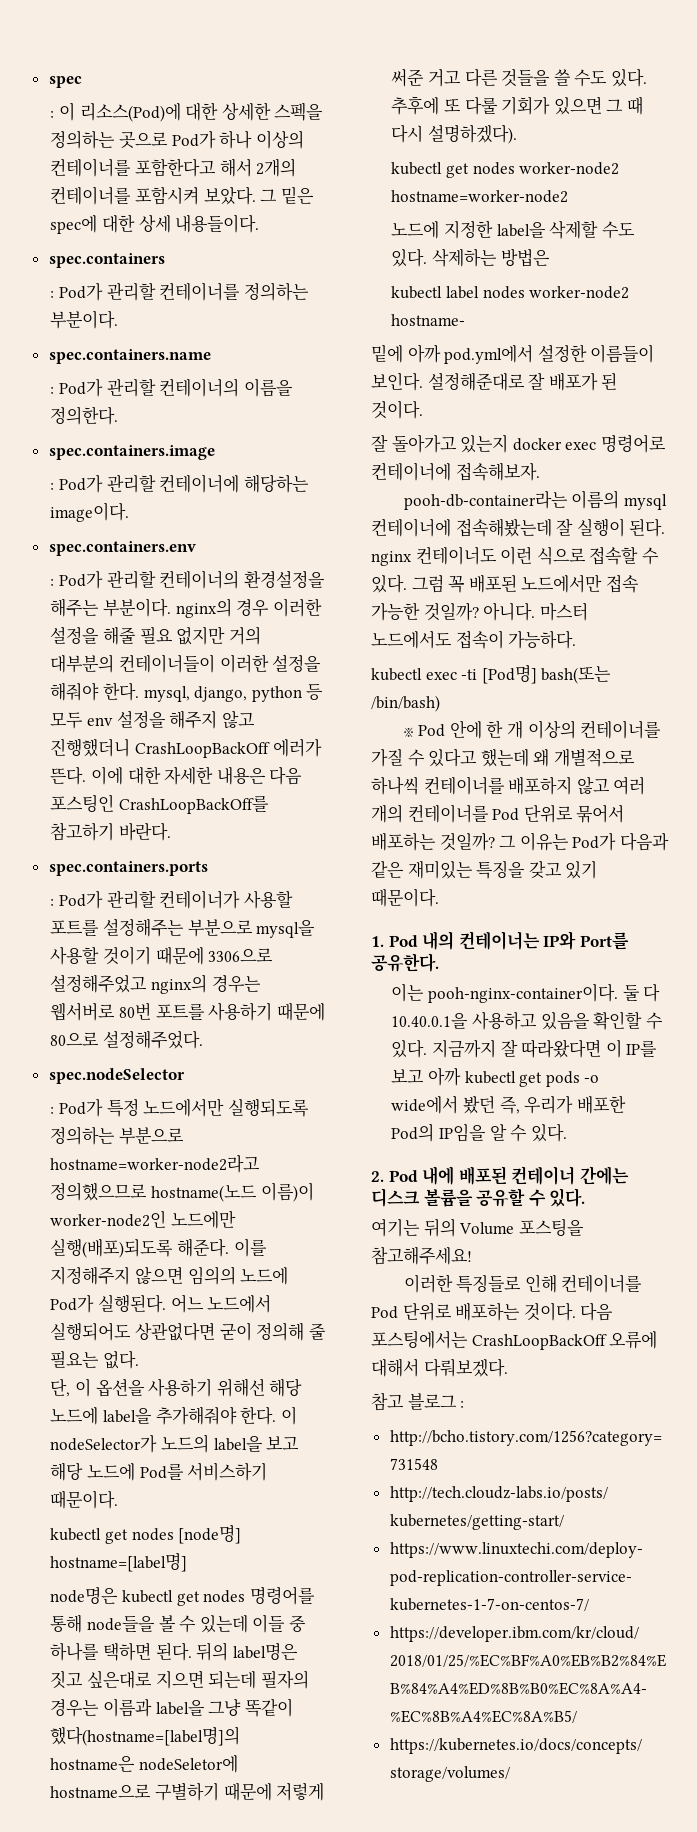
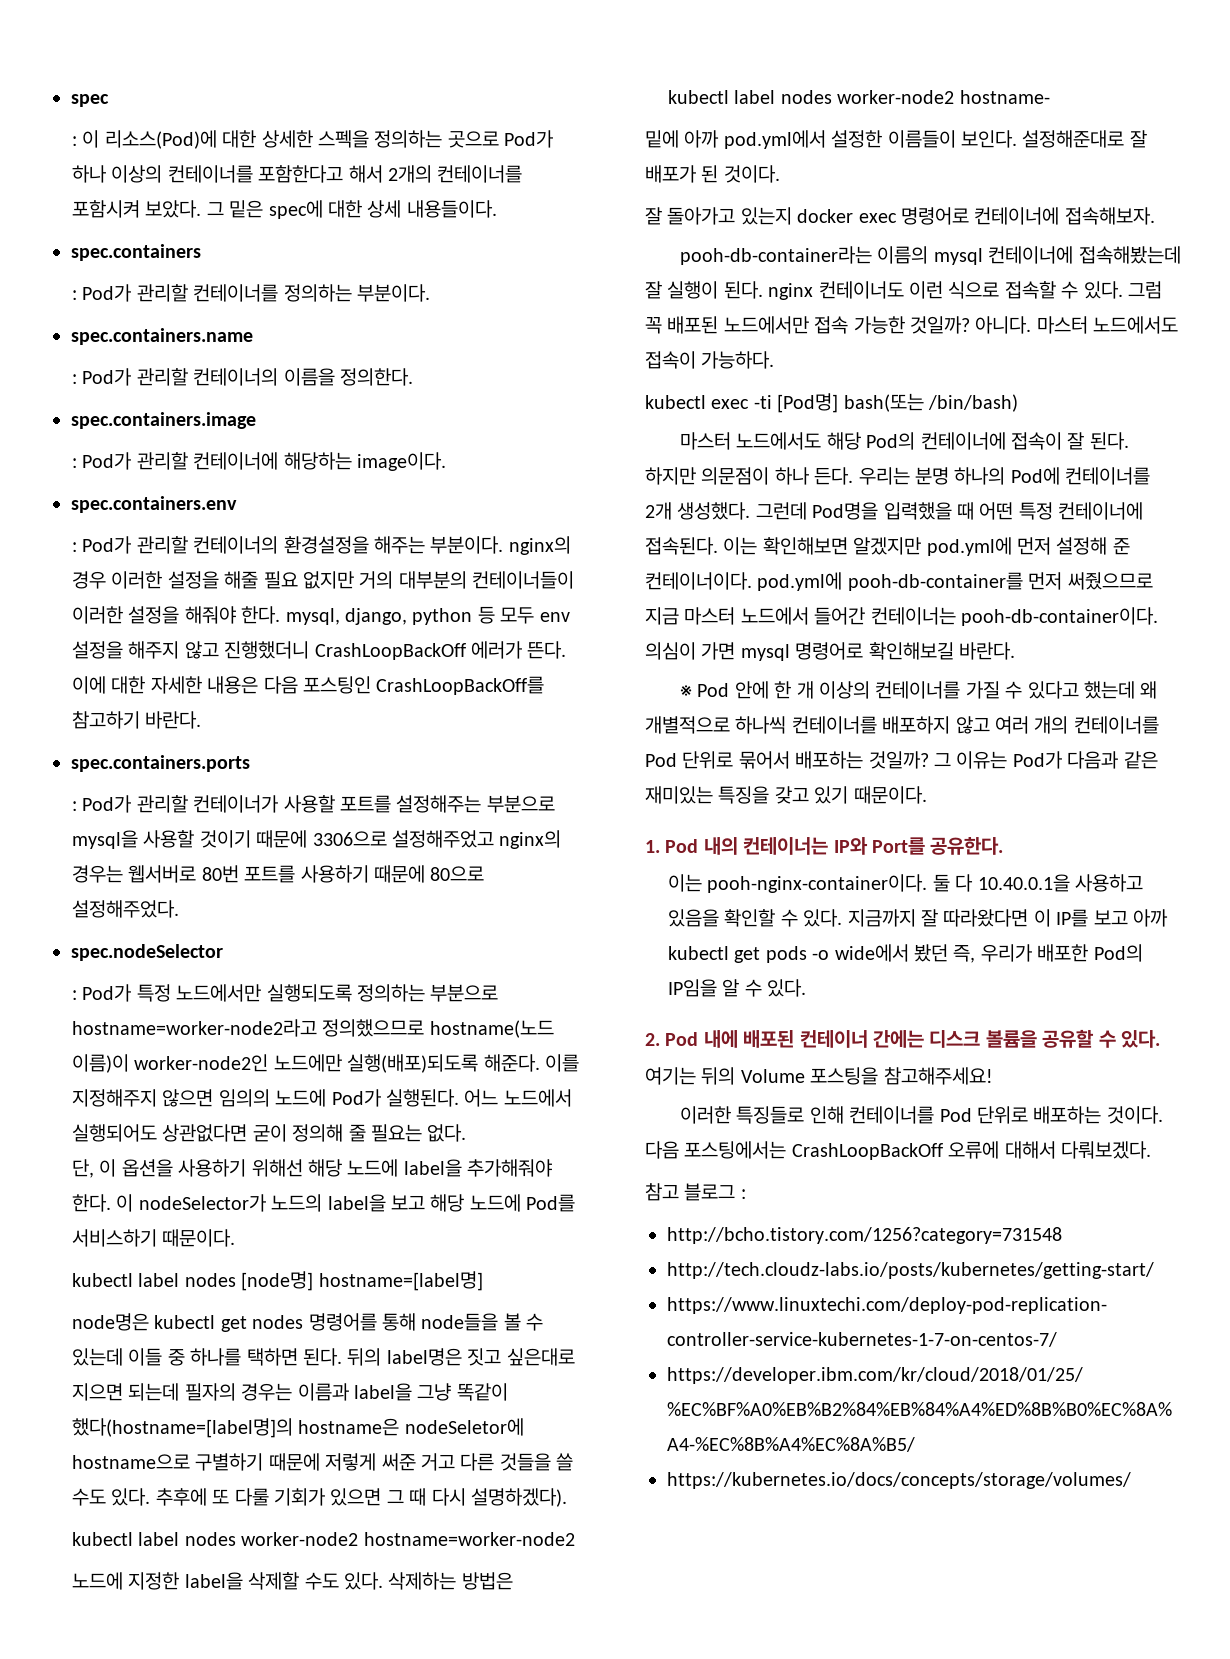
- kubectl get nodes [node명] hostname=[label명]
+ kubectl label nodes [node명] hostname=[label명]
- kubectl get nodes worker-node2 hostname=worker-node2
+ kubectl label nodes worker-node2 hostname=worker-node2
+ 마스터 노드에서도 해당 Pod의 컨테이너에 접속이 잘 된다. 하지만 의문점이 하나 든다. 우리는 분명 하나의 Pod에 컨테이너를 2개 생성했다. 그런데 Pod명을 입력했을 때 어떤 특정 컨테이너에 접속된다. 이는 확인해보면 알겠지만 pod.yml에 먼저 설정해 준 컨테이너이다. pod.yml에 pooh-db-container를 먼저 써줬으므로 지금 마스터 노드에서 들어간 컨테이너는 pooh-db-container이다. 의심이 가면 mysql 명령어로 확인해보길 바란다.

